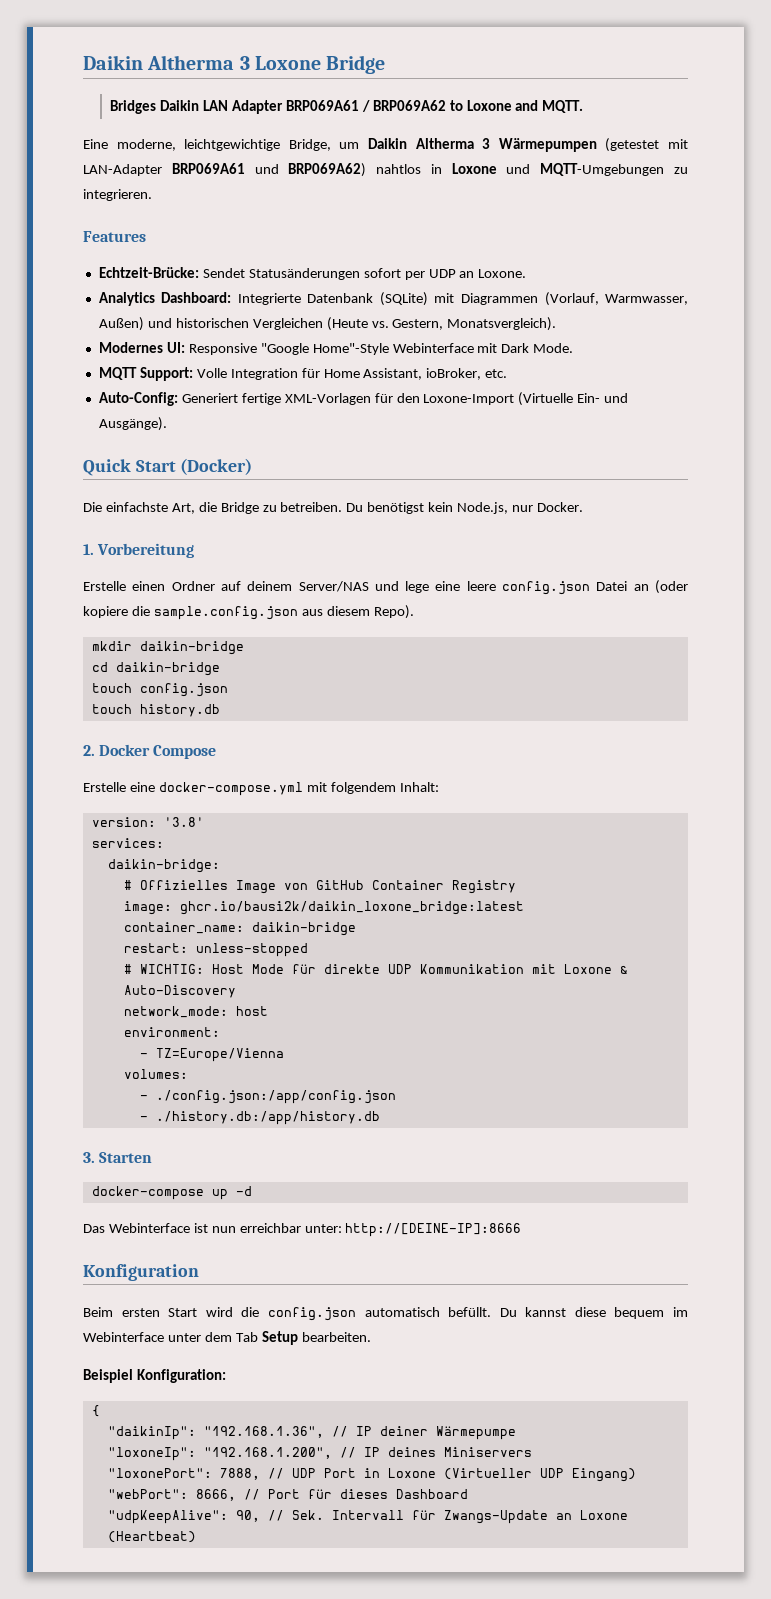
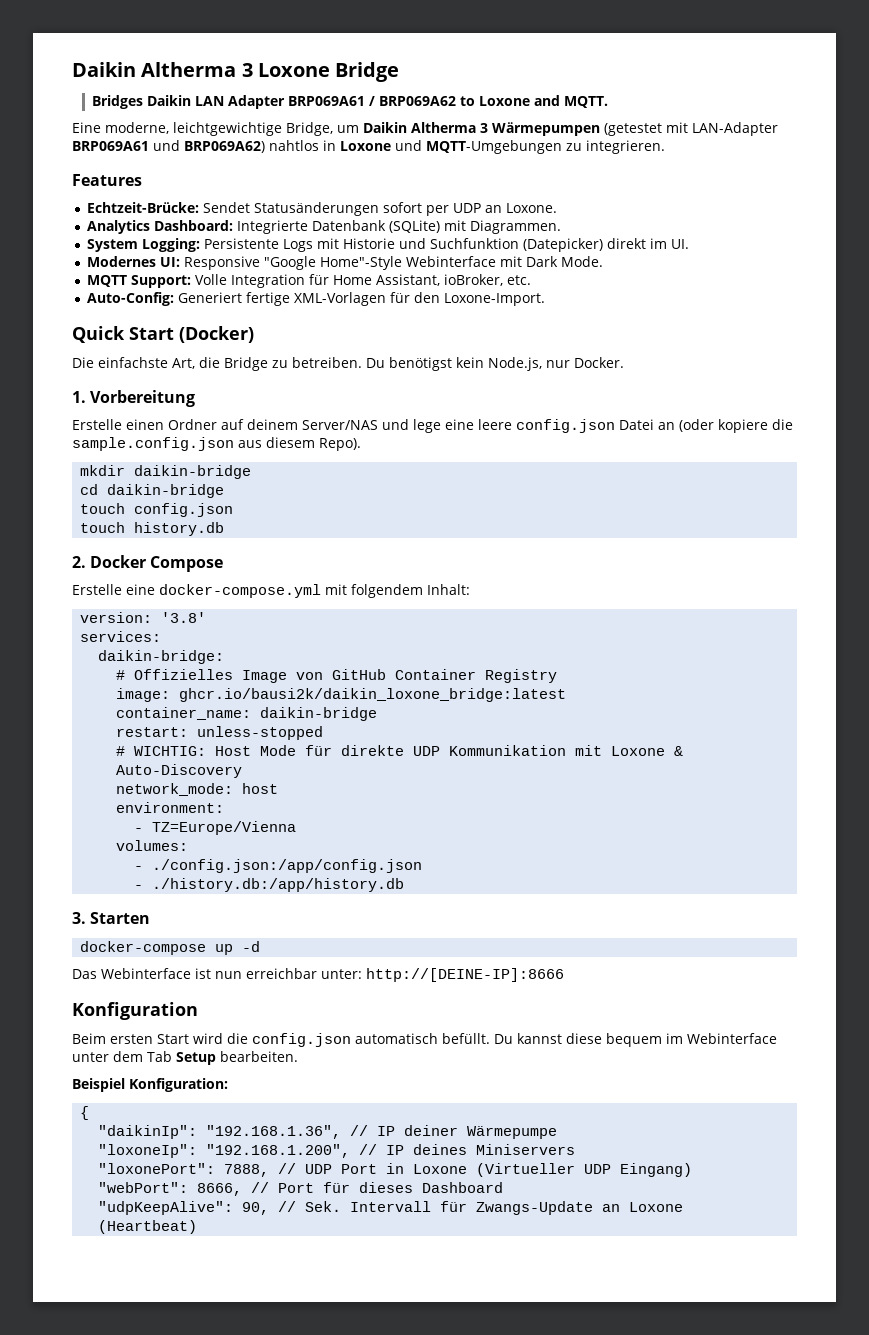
- Analytics Dashboard: Integrierte Datenbank (SQLite) mit Diagrammen (Vorlauf, Warmwasser, Außen) und historischen Vergleichen (Heute vs. Gestern, Monatsvergleich).
+ Analytics Dashboard: Integrierte Datenbank (SQLite) mit Diagrammen.
+ System Logging: Persistente Logs mit Historie und Suchfunktion (Datepicker) direkt im UI.
- Auto-Config: Generiert fertige XML-Vorlagen für den Loxone-Import (Virtuelle Ein- und Ausgänge).
+ Auto-Config: Generiert fertige XML-Vorlagen für den Loxone-Import.

